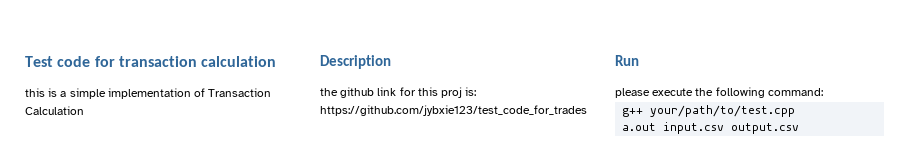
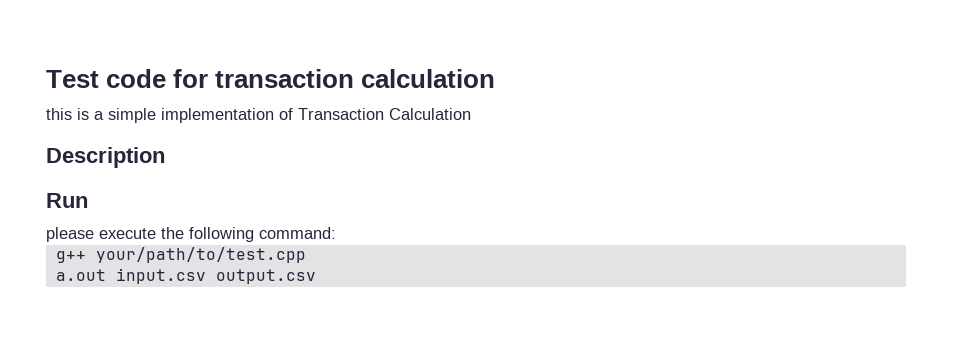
- the github link for this proj is: https://github.com/jybxie123/test_code_for_trades

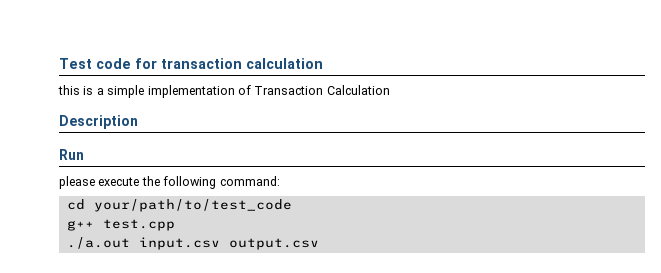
+ cd your/path/to/test_code
- g++ your/path/to/test.cpp
- a.out input.csv output.csv
+ g++ test.cpp
+ ./a.out input.csv output.csv

